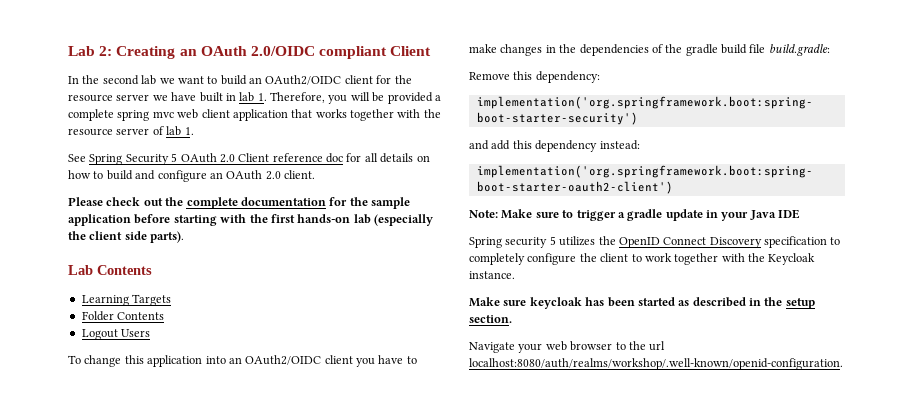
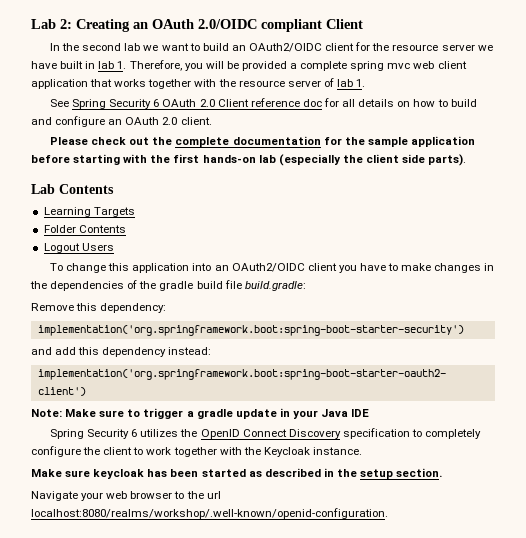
- See Spring Security 5 OAuth 2.0 Client reference doc for all details on how to build and configure an OAuth 2.0 client.
+ See Spring Security 6 OAuth 2.0 Client reference doc for all details on how to build and configure an OAuth 2.0 client.
- Spring security 5 utilizes the OpenID Connect Discovery specification to completely configure the client to work together with the Keycloak instance.
+ Spring Security 6 utilizes the OpenID Connect Discovery specification to completely configure the client to work together with the Keycloak instance.
- Navigate your web browser to the url localhost:8080/auth/realms/workshop/.well-known/openid-configuration.
+ Navigate your web browser to the url localhost:8080/realms/workshop/.well-known/openid-configuration.

